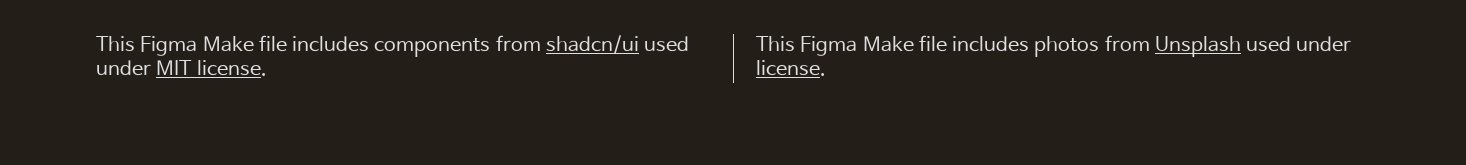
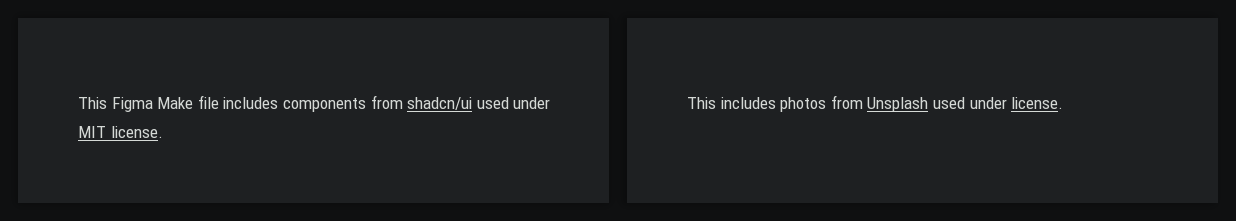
- This Figma Make file includes photos from Unsplash used under license.
+ This includes photos from Unsplash used under license.

